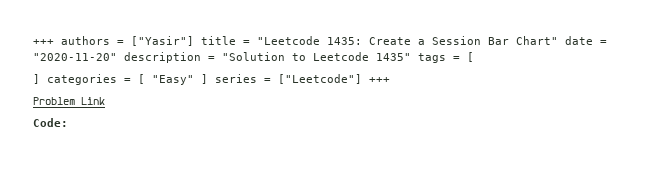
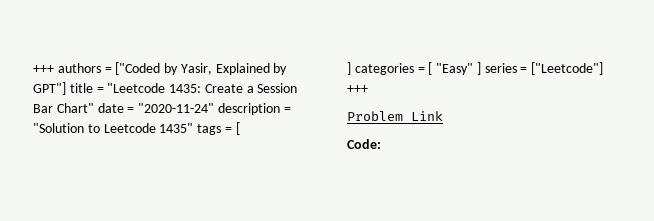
- +++ authors = ["Yasir"] title = "Leetcode 1435: Create a Session Bar Chart" date = "2020-11-20" description = "Solution to Leetcode 1435" tags = [
+ +++ authors = ["Coded by Yasir, Explained by GPT"] title = "Leetcode 1435: Create a Session Bar Chart" date = "2020-11-24" description = "Solution to Leetcode 1435" tags = [

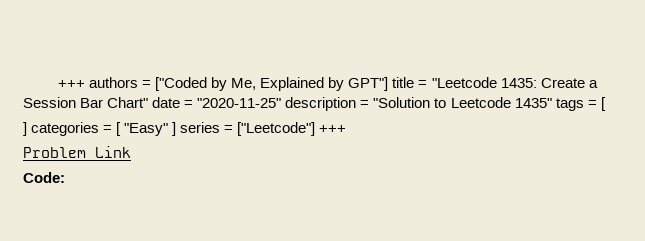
- +++ authors = ["Coded by Yasir, Explained by GPT"] title = "Leetcode 1435: Create a Session Bar Chart" date = "2020-11-24" description = "Solution to Leetcode 1435" tags = [
+ +++ authors = ["Coded by Me, Explained by GPT"] title = "Leetcode 1435: Create a Session Bar Chart" date = "2020-11-25" description = "Solution to Leetcode 1435" tags = [

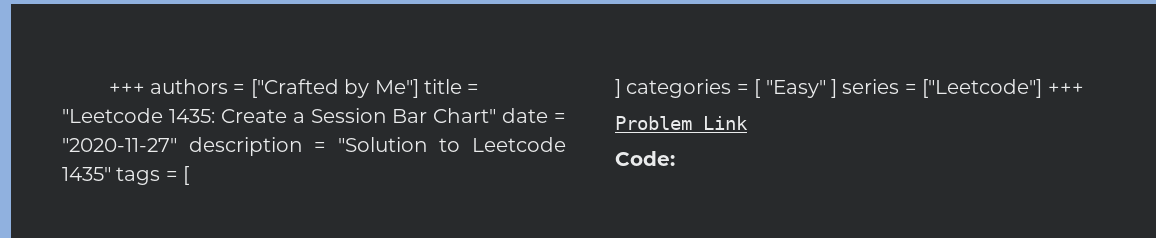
- +++ authors = ["Coded by Me, Explained by GPT"] title = "Leetcode 1435: Create a Session Bar Chart" date = "2020-11-25" description = "Solution to Leetcode 1435" tags = [
+ +++ authors = ["Crafted by Me"] title = "Leetcode 1435: Create a Session Bar Chart" date = "2020-11-27" description = "Solution to Leetcode 1435" tags = [

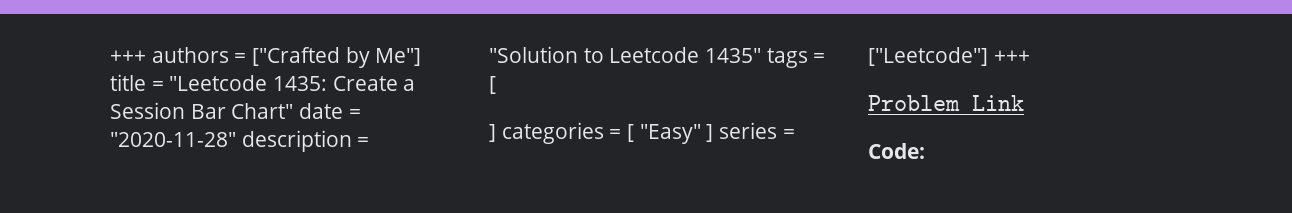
- +++ authors = ["Crafted by Me"] title = "Leetcode 1435: Create a Session Bar Chart" date = "2020-11-27" description = "Solution to Leetcode 1435" tags = [
+ +++ authors = ["Crafted by Me"] title = "Leetcode 1435: Create a Session Bar Chart" date = "2020-11-28" description = "Solution to Leetcode 1435" tags = [

